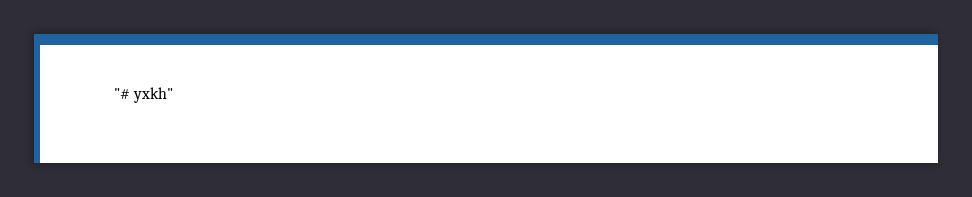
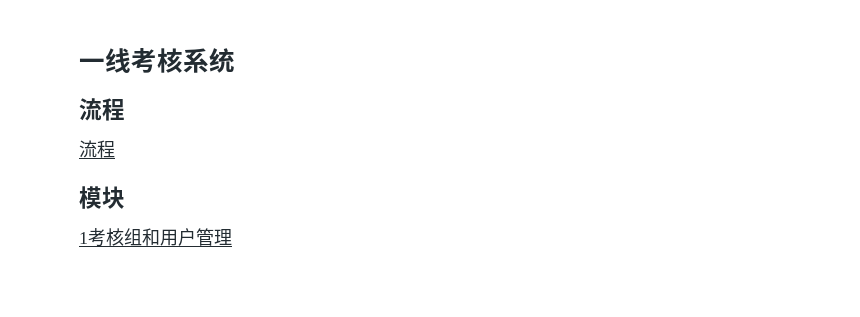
- "# yxkh"
+ 一线考核系统
+ 流程
+ 流程
+ 模块
+ 1考核组和用户管理

